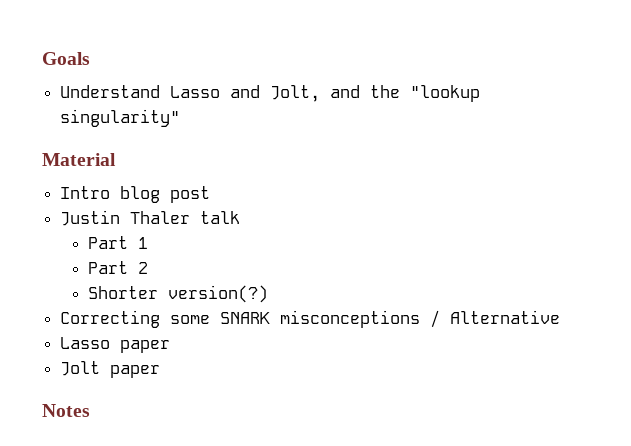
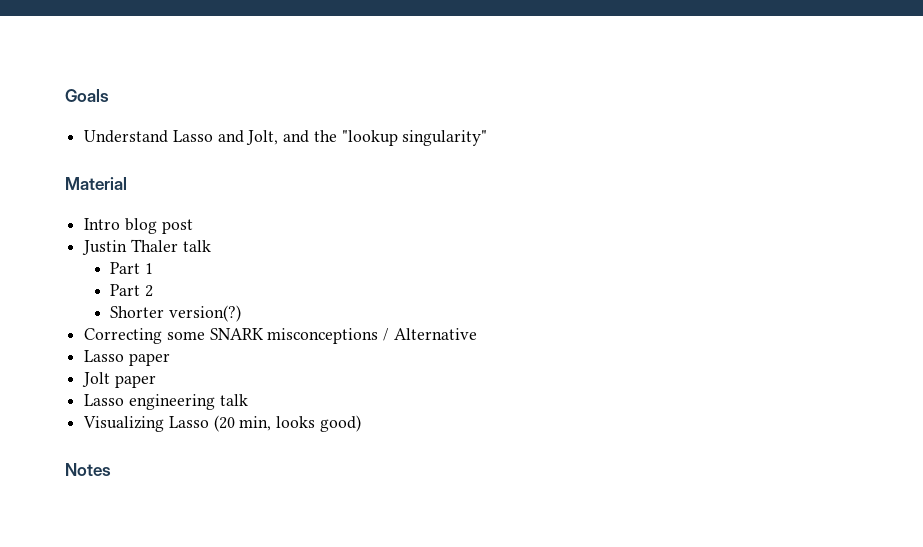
+ Lasso engineering talk
+ Visualizing Lasso (20 min, looks good)

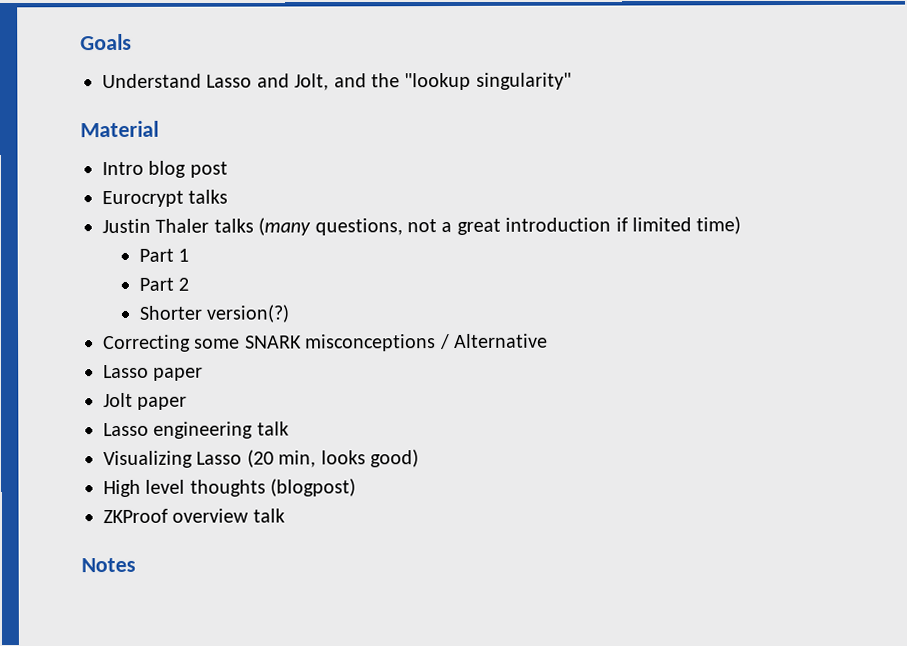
+ Eurocrypt talks
- Justin Thaler talk
+ Justin Thaler talks (many questions, not a great introduction if limited time)
+ High level thoughts (blogpost)
+ ZKProof overview talk

